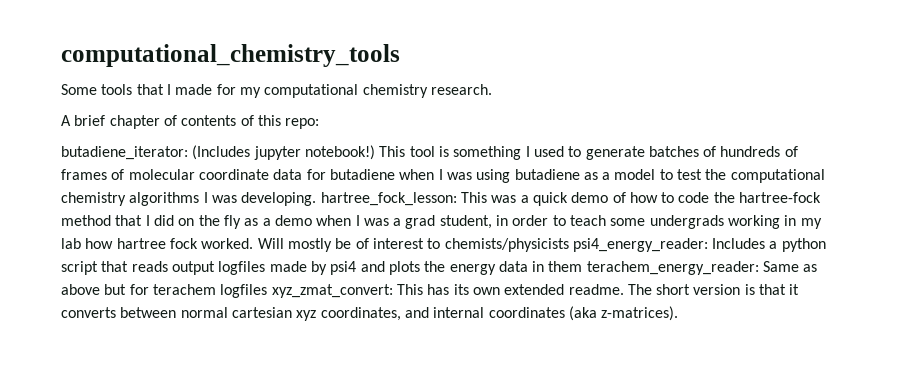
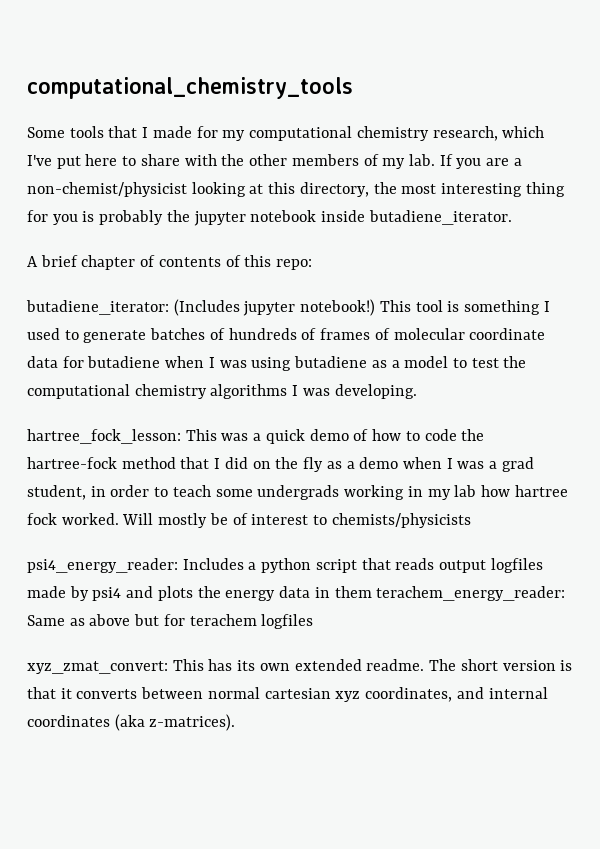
- Some tools that I made for my computational chemistry research.
+ Some tools that I made for my computational chemistry research, which I've put here to share with the other members of my lab. If you are a non-chemist/physicist looking at this directory, the most interesting thing for you is probably the jupyter notebook inside butadiene_iterator.
- This tool is something I used to generate batches of hundreds of frames of molecular coordinate data for butadiene when I was using butadiene as a model to test the computational chemistry algorithms I was developing. hartree_fock_lesson:
+ This tool is something I used to generate batches of hundreds of frames of molecular coordinate data for butadiene when I was using butadiene as a model to test the computational chemistry algorithms I was developing.
+ hartree_fock_lesson:
- Will mostly be of interest to chemists/physicists psi4_energy_reader: Includes a python script that reads output logfiles made by psi4 and plots the energy data in them terachem_energy_reader: Same as above but for terachem logfiles xyz_zmat_convert: This has its own extended readme.
+ Will mostly be of interest to chemists/physicists
+ psi4_energy_reader: Includes a python script that reads output logfiles made by psi4 and plots the energy data in them terachem_energy_reader: Same as above but for terachem logfiles
+ xyz_zmat_convert: This has its own extended readme.

